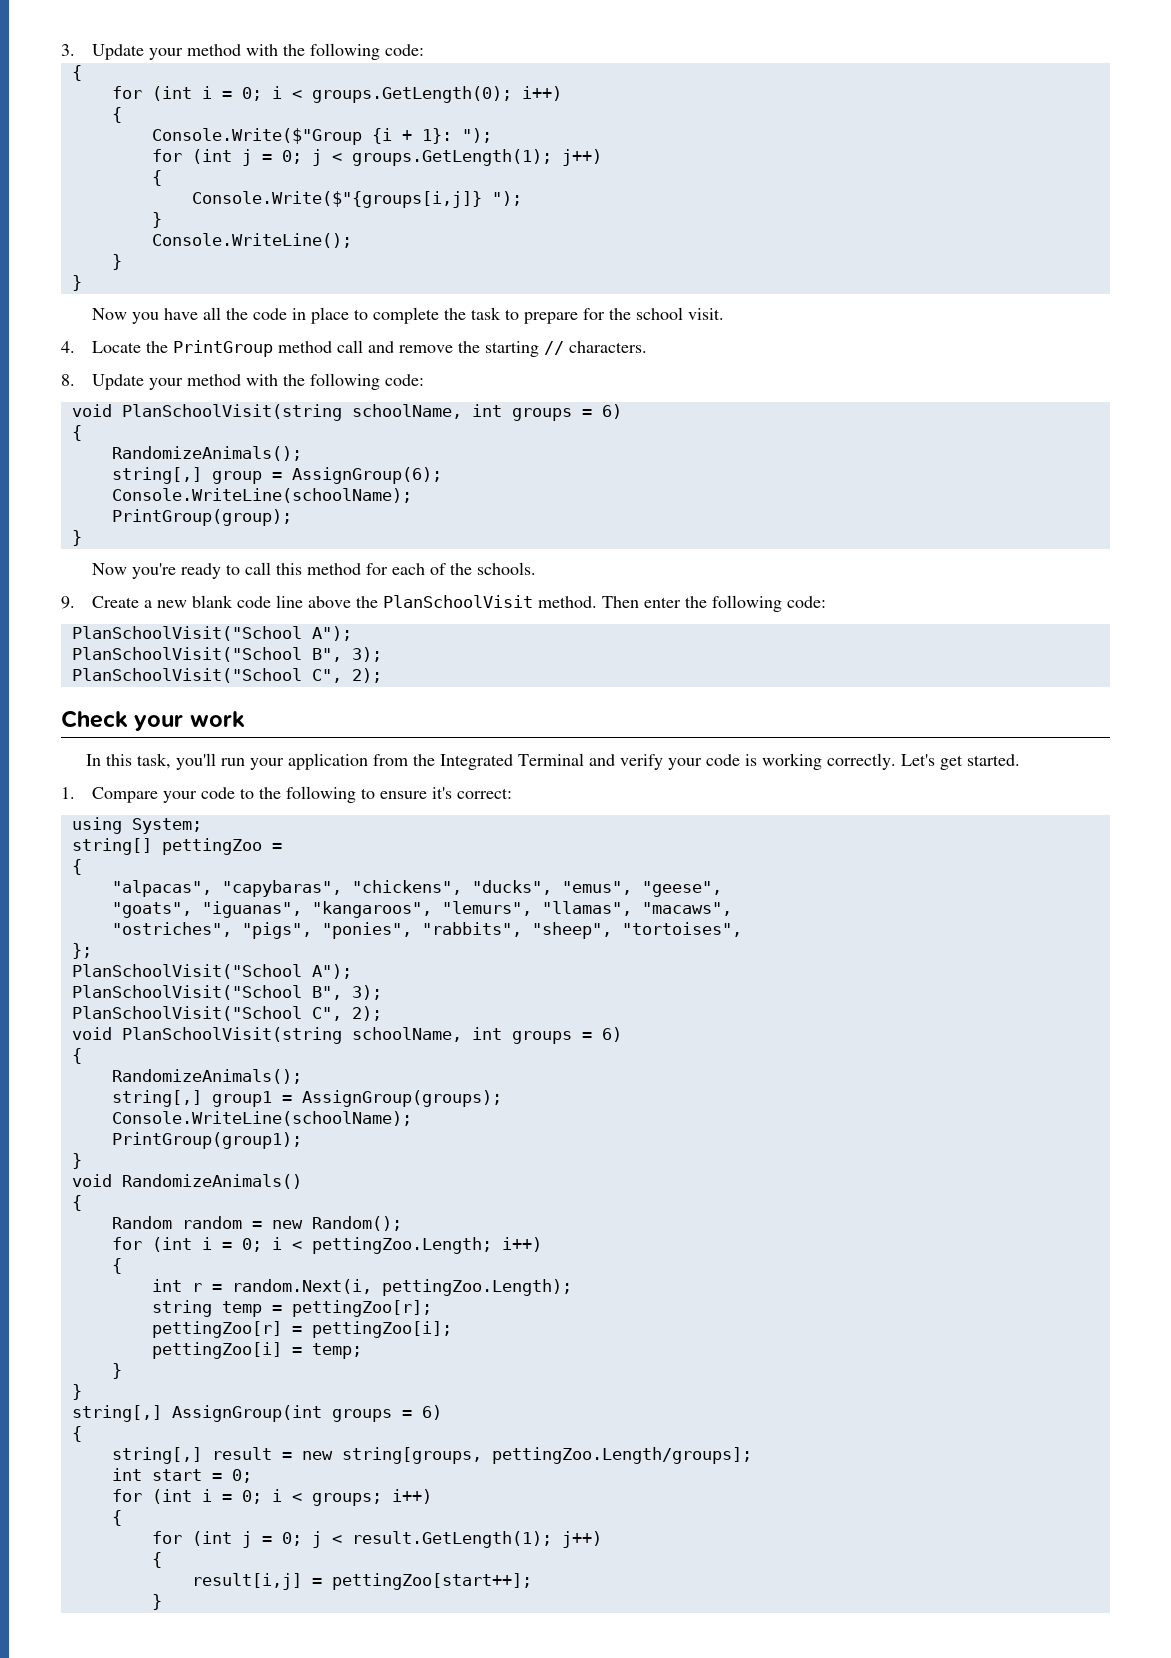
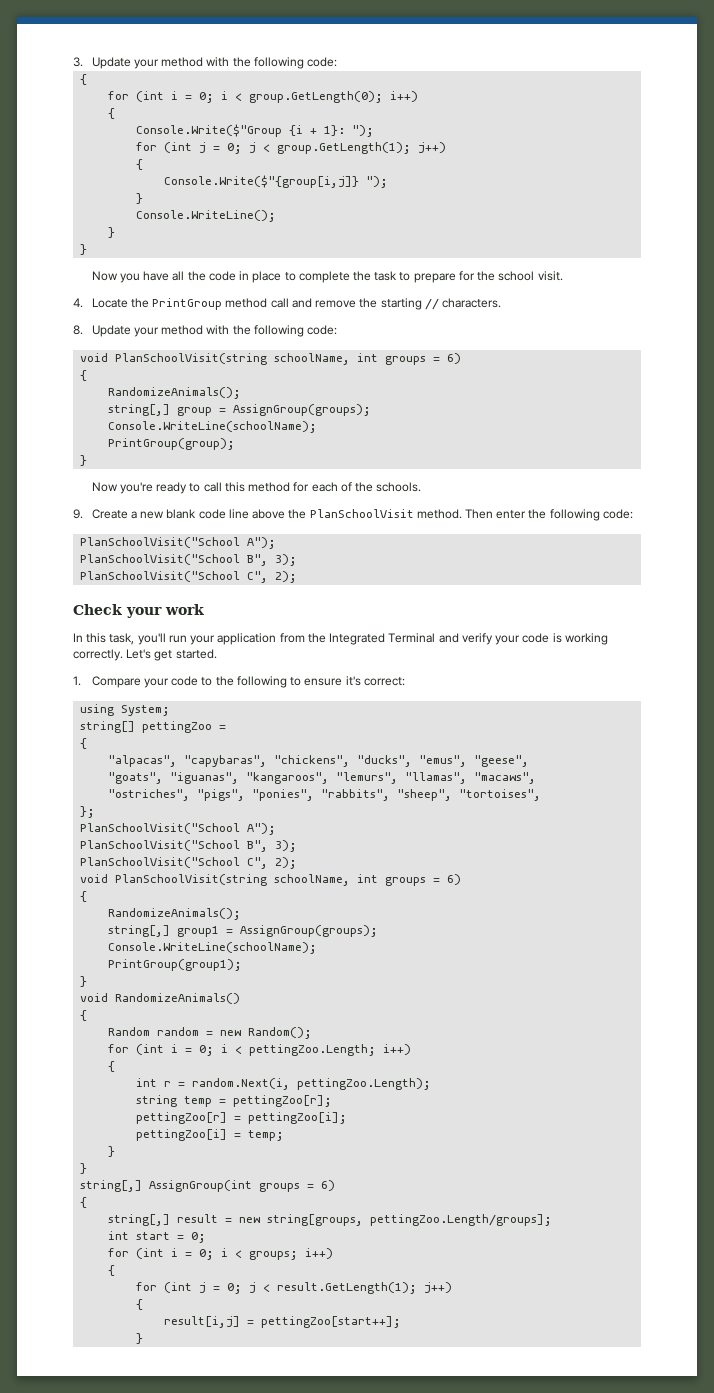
- for (int i = 0; i < groups.GetLength(0); i++)
+ for (int i = 0; i < group.GetLength(0); i++)
- for (int j = 0; j < groups.GetLength(1); j++)
+ for (int j = 0; j < group.GetLength(1); j++)
  {
- Console.Write($"{groups[i,j]} ");
+ Console.Write($"{group[i,j]} ");
- string[,] group = AssignGroup(6);
+ string[,] group = AssignGroup(groups);

